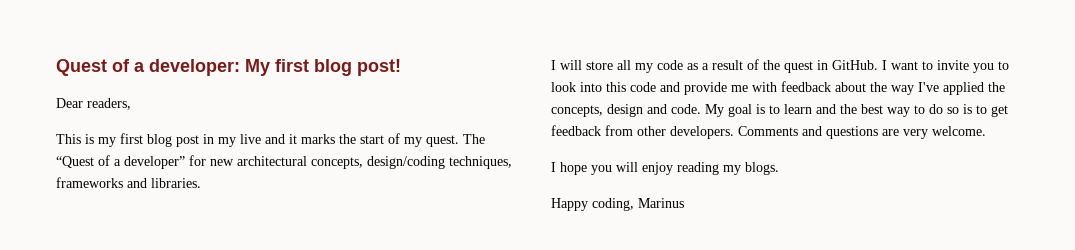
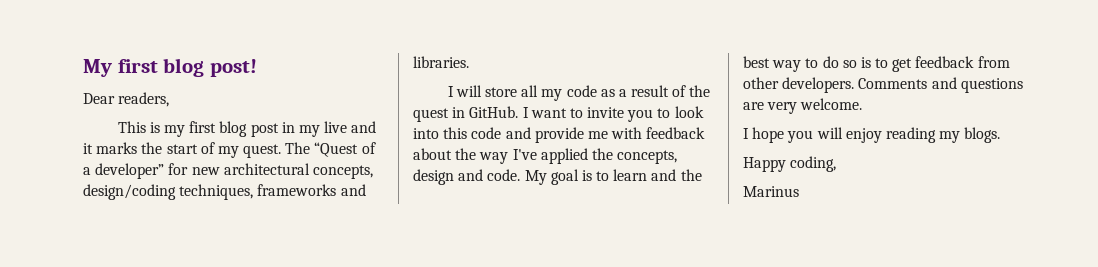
- Quest of a developer: My first blog post!
+ My first blog post!
- Happy coding, Marinus
+ Happy coding,
+ Marinus

